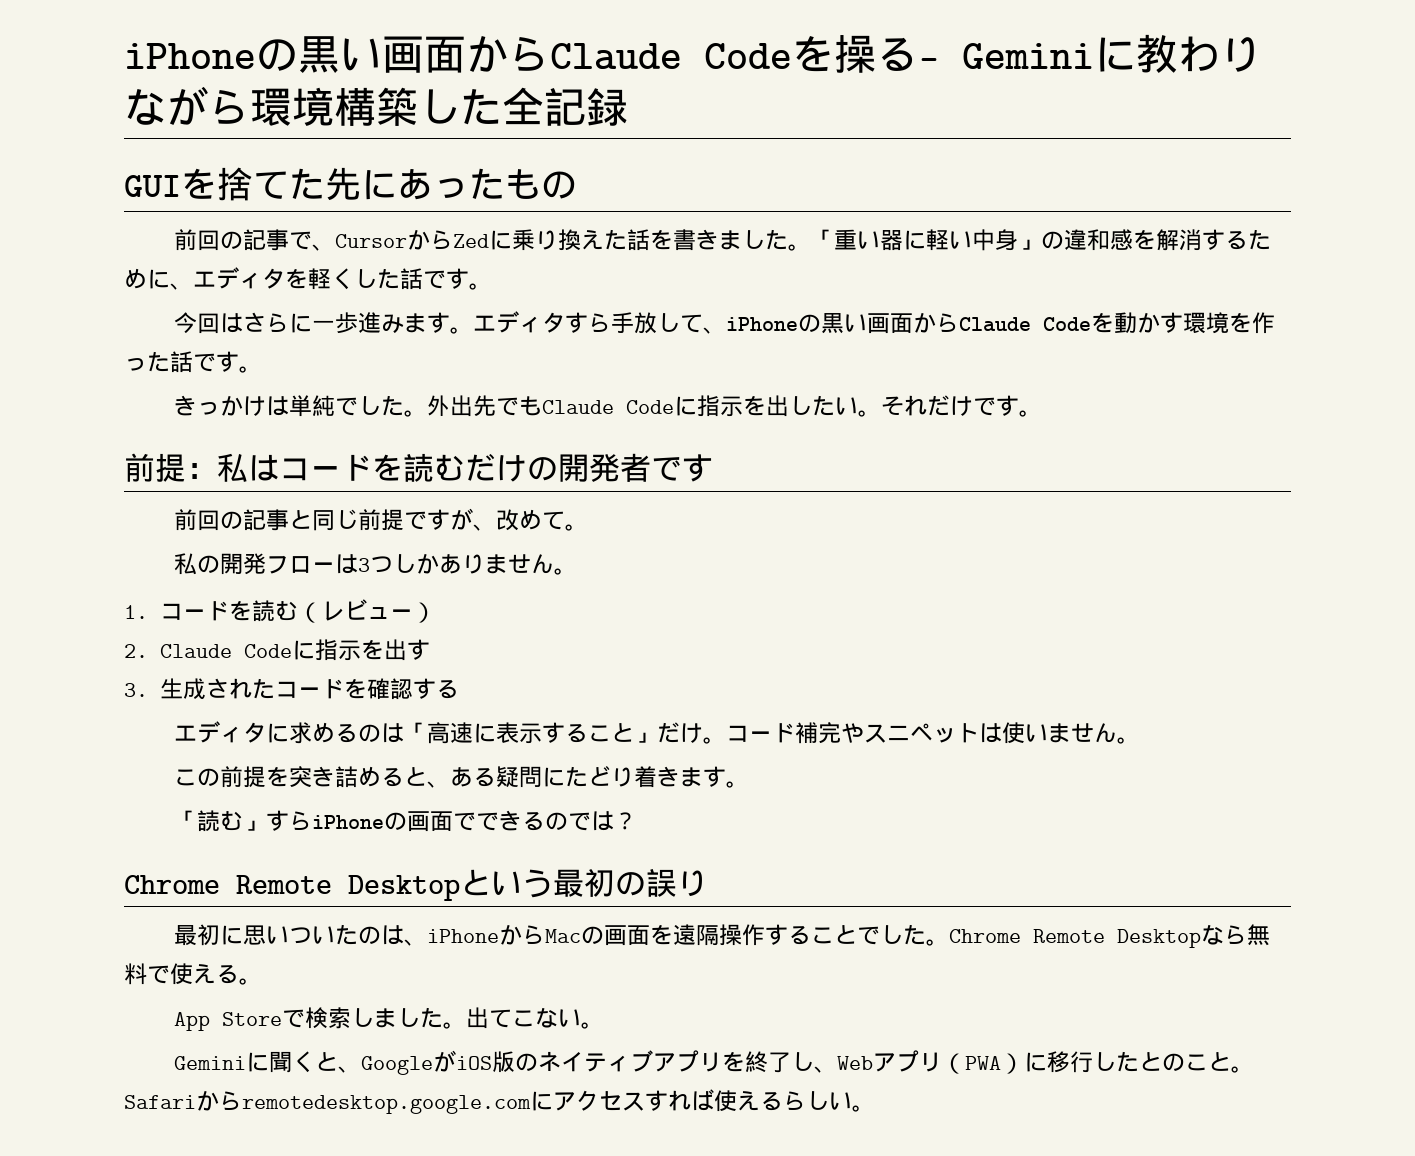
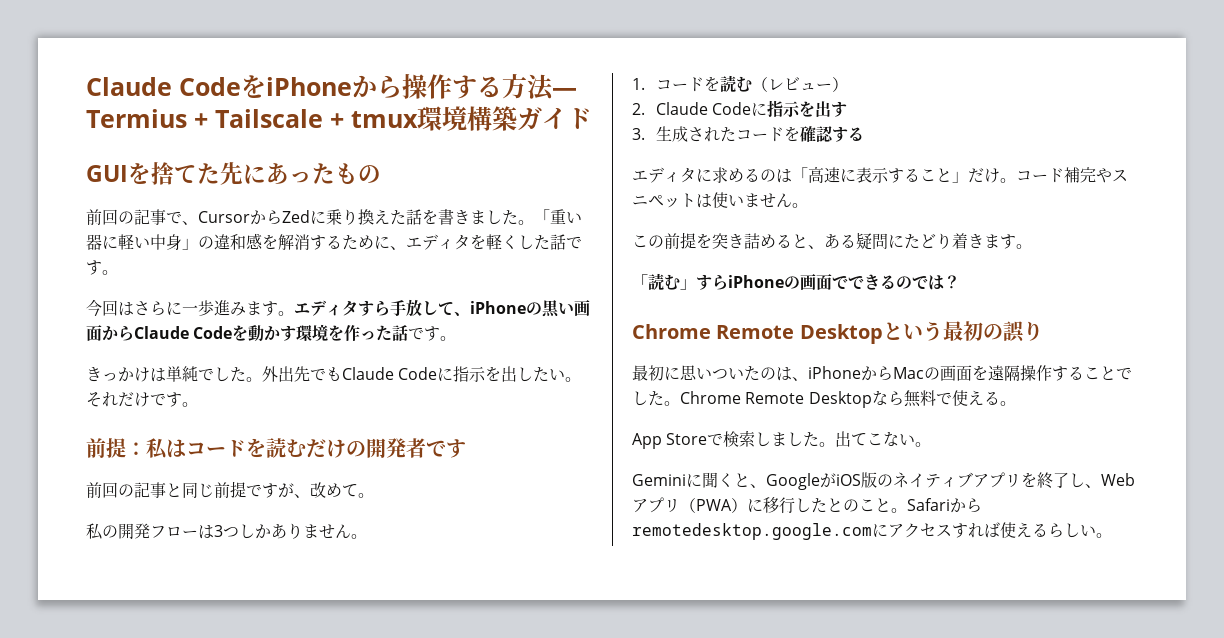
- iPhoneの黒い画面からClaude Codeを操る— Geminiに教わりながら環境構築した全記録
+ Claude CodeをiPhoneから操作する方法— Termius + Tailscale + tmux環境構築ガイド

